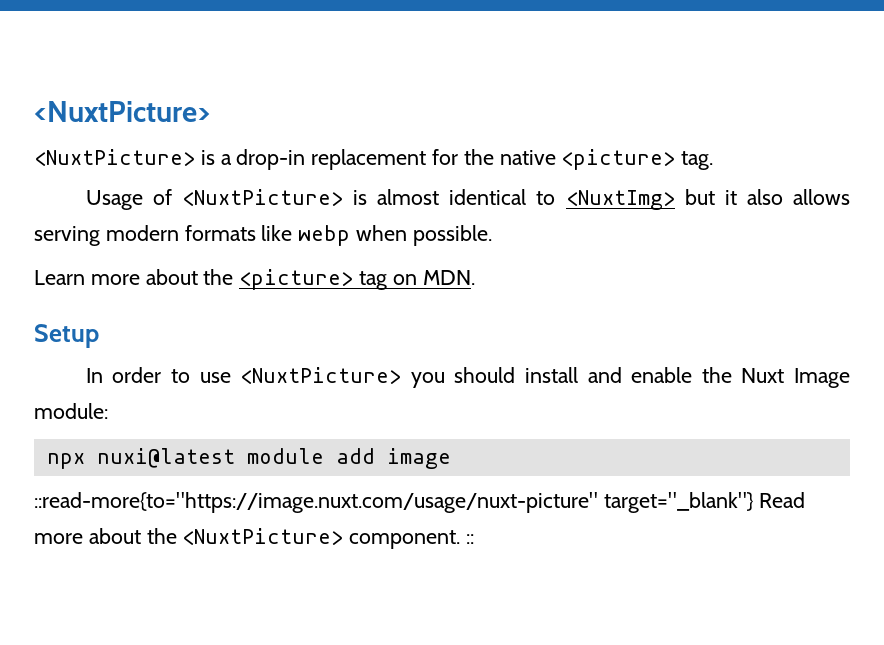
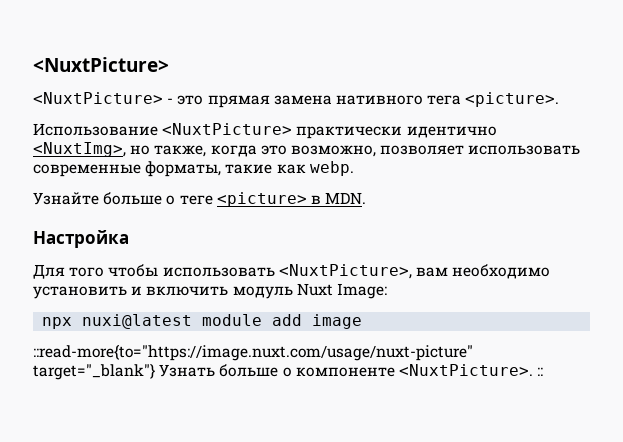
- <NuxtPicture> is a drop-in replacement for the native <picture> tag.
- Usage of <NuxtPicture> is almost identical to <NuxtImg> but it also allows serving modern formats like webp when possible.
- Learn more about the <picture> tag on MDN.
- Setup
- In order to use <NuxtPicture> you should install and enable the Nuxt Image module:
+ <NuxtPicture> - это прямая замена нативного тега <picture>.
+ Использование <NuxtPicture> практически идентично <NuxtImg>, но также, когда это возможно, позволяет использовать современные форматы, такие как webp.
+ Узнайте больше о теге <picture> в MDN.
+ Настройка
+ Для того чтобы использовать <NuxtPicture>, вам необходимо установить и включить модуль Nuxt Image:
- ::read-more{to="https://image.nuxt.com/usage/nuxt-picture" target="_blank"} Read more about the <NuxtPicture> component. ::
+ ::read-more{to="https://image.nuxt.com/usage/nuxt-picture" target="_blank"} Узнать больше о компоненте <NuxtPicture>. ::

